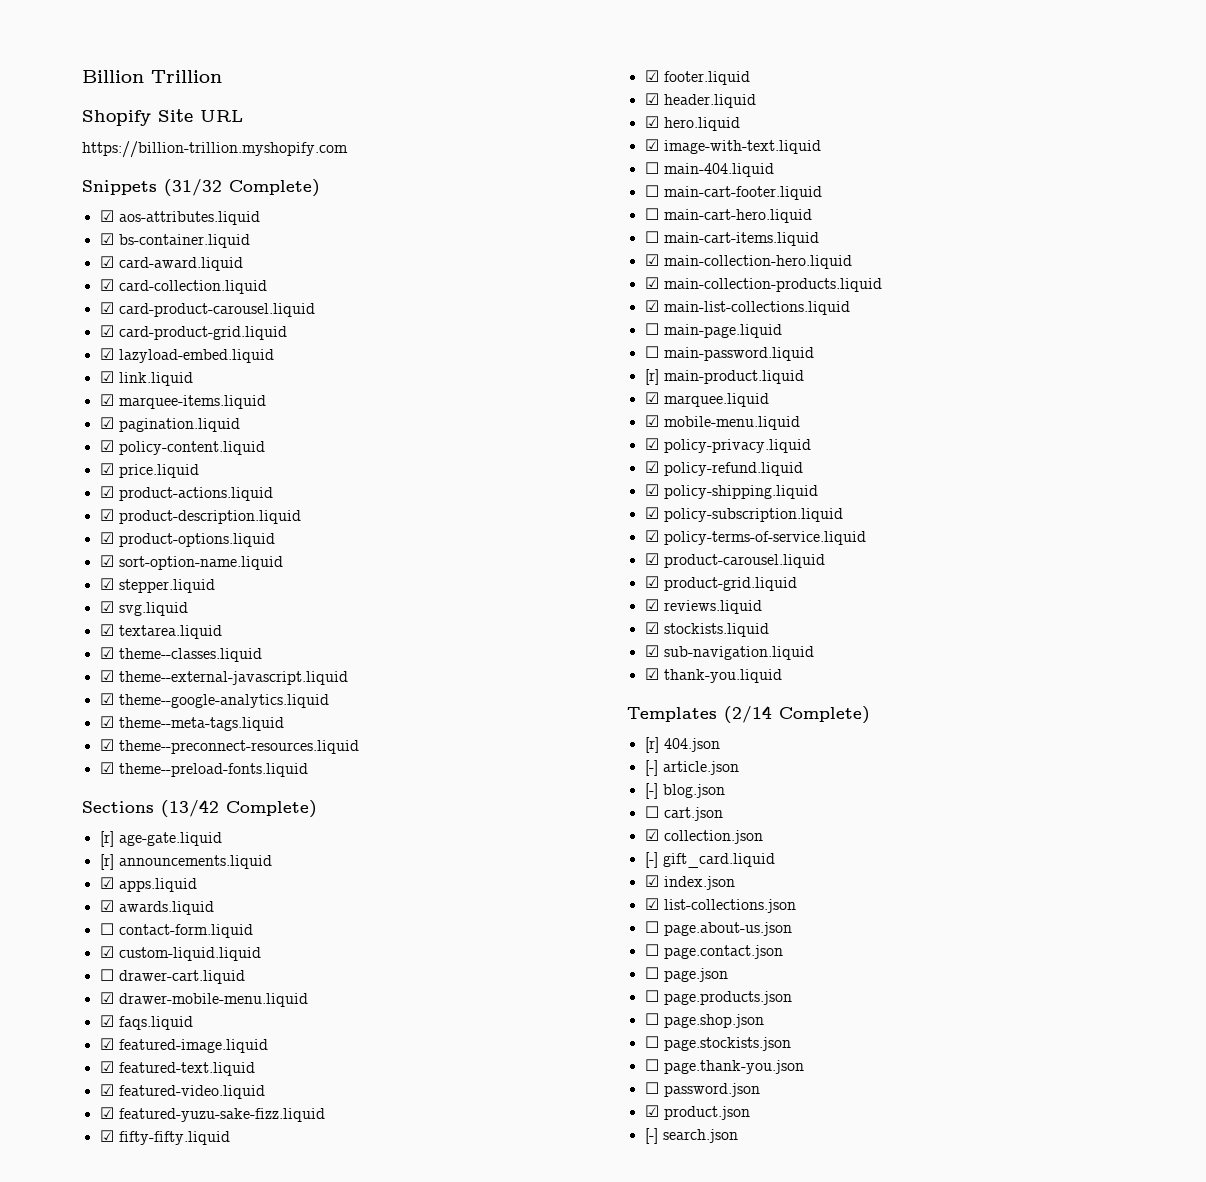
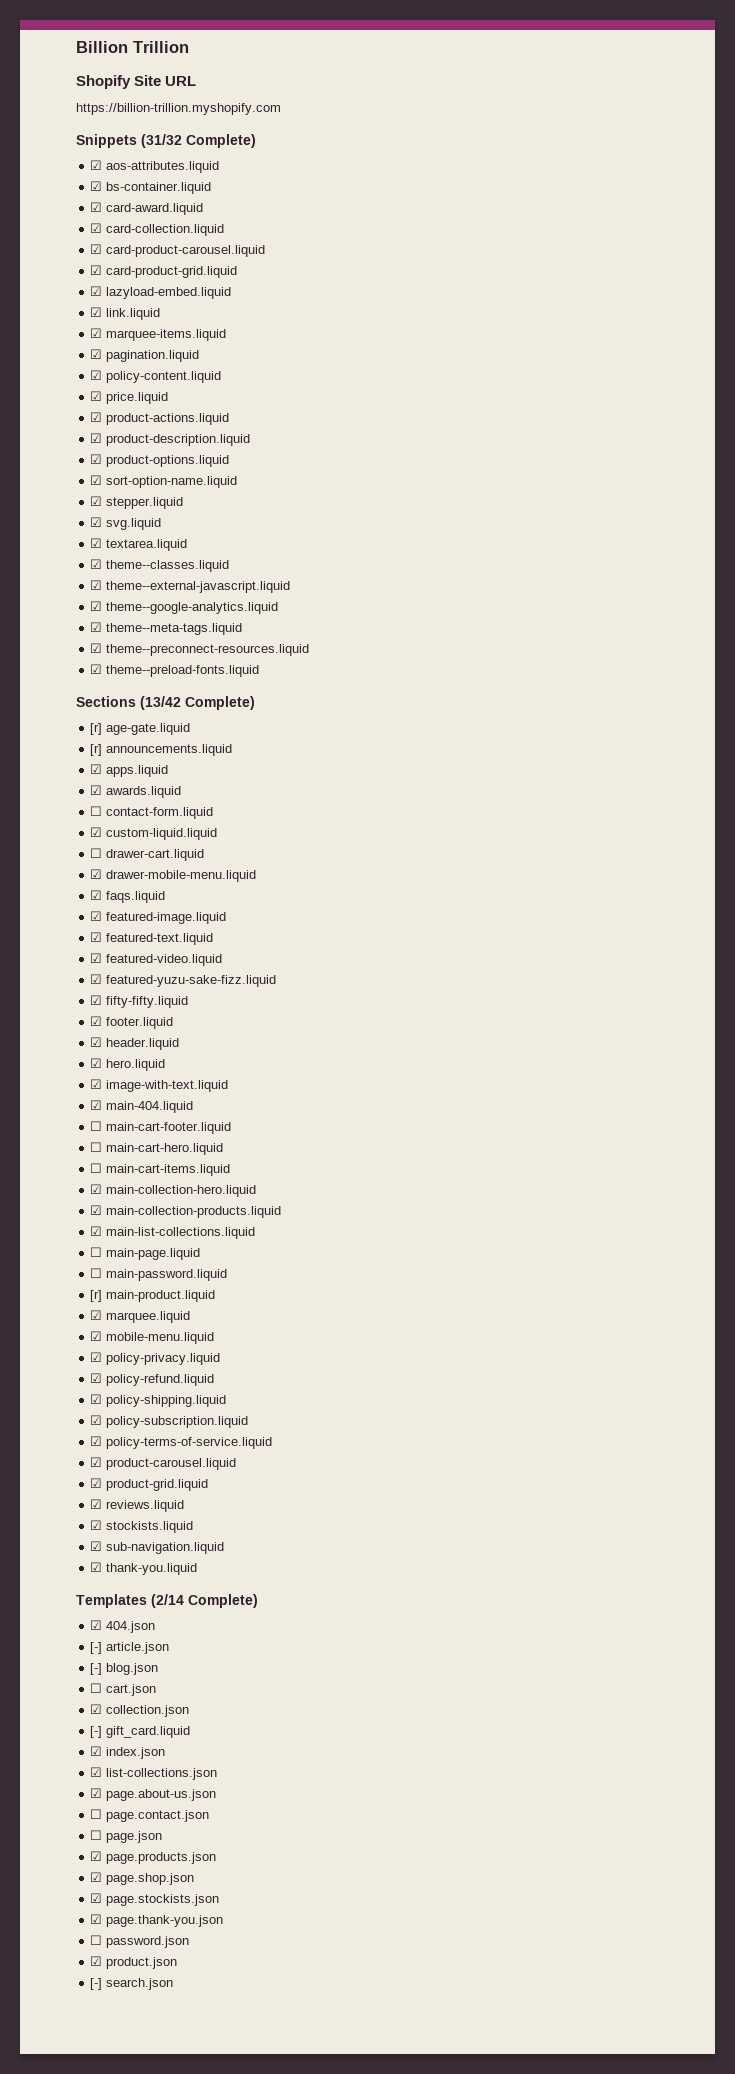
- ☐ main-404.liquid
+ ☑ main-404.liquid
- [r] 404.json
+ ☑ 404.json
- ☐ page.about-us.json
+ ☑ page.about-us.json
- ☐ page.products.json
+ ☑ page.products.json
- ☐ page.shop.json
+ ☑ page.shop.json
- ☐ page.stockists.json
+ ☑ page.stockists.json
- ☐ page.thank-you.json
+ ☑ page.thank-you.json

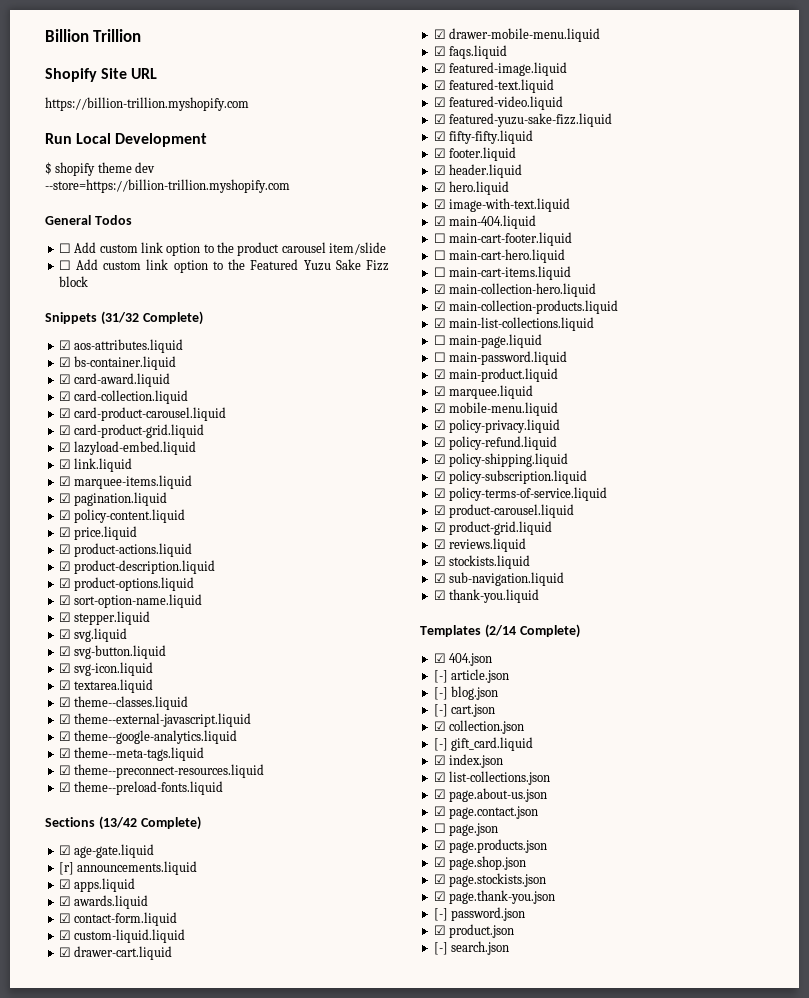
+ Run Local Development
+ $ shopify theme dev --store=https://billion-trillion.myshopify.com
+ General Todos
+ ☐ Add custom link option to the product carousel item/slide
+ ☐ Add custom link option to the Featured Yuzu Sake Fizz block
+ ☑ svg-button.liquid
+ ☑ svg-icon.liquid
- [r] age-gate.liquid
+ ☑ age-gate.liquid
- ☐ contact-form.liquid
+ ☑ contact-form.liquid
- ☐ drawer-cart.liquid
+ ☑ drawer-cart.liquid
- [r] main-product.liquid
+ ☑ main-product.liquid
- ☐ cart.json
+ [-] cart.json
- ☐ page.contact.json
+ ☑ page.contact.json
- ☐ password.json
+ [-] password.json

